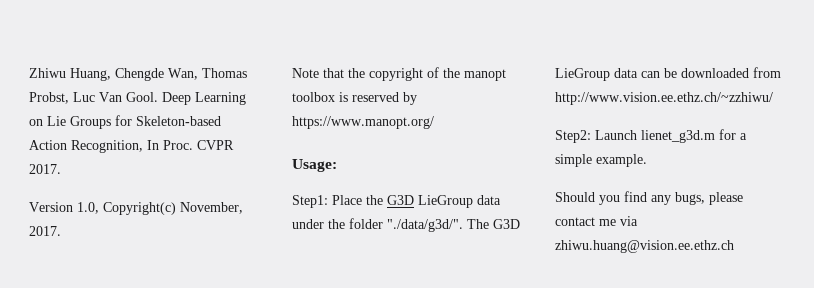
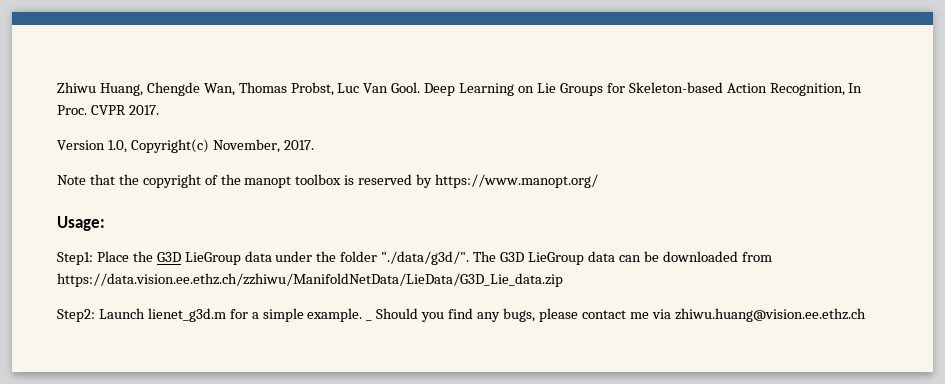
- Step1: Place the G3D LieGroup data under the folder "./data/g3d/". The G3D LieGroup data can be downloaded from http://www.vision.ee.ethz.ch/~zzhiwu/
+ Step1: Place the G3D LieGroup data under the folder "./data/g3d/". The G3D LieGroup data can be downloaded from https://data.vision.ee.ethz.ch/zzhiwu/ManifoldNetData/LieData/G3D_Lie_data.zip
- Step2: Launch lienet_g3d.m for a simple example.
- Should you find any bugs, please contact me via zhiwu.huang@vision.ee.ethz.ch
+ Step2: Launch lienet_g3d.m for a simple example. _ Should you find any bugs, please contact me via zhiwu.huang@vision.ee.ethz.ch

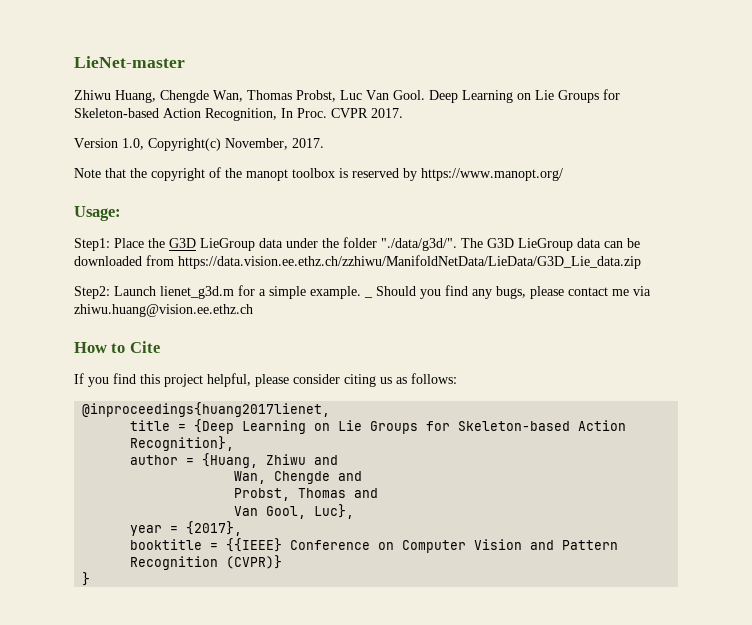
+ LieNet-master
+ How to Cite
+ If you find this project helpful, please consider citing us as follows:
+ @inproceedings{huang2017lienet,
+ title = {Deep Learning on Lie Groups for Skeleton-based Action Recognition},
+ author = {Huang, Zhiwu and
+ Wan, Chengde and
+ Probst, Thomas and
+ Van Gool, Luc},
+ year = {2017},
+ booktitle = {{IEEE} Conference on Computer Vision and Pattern Recognition (CVPR)}
+ }

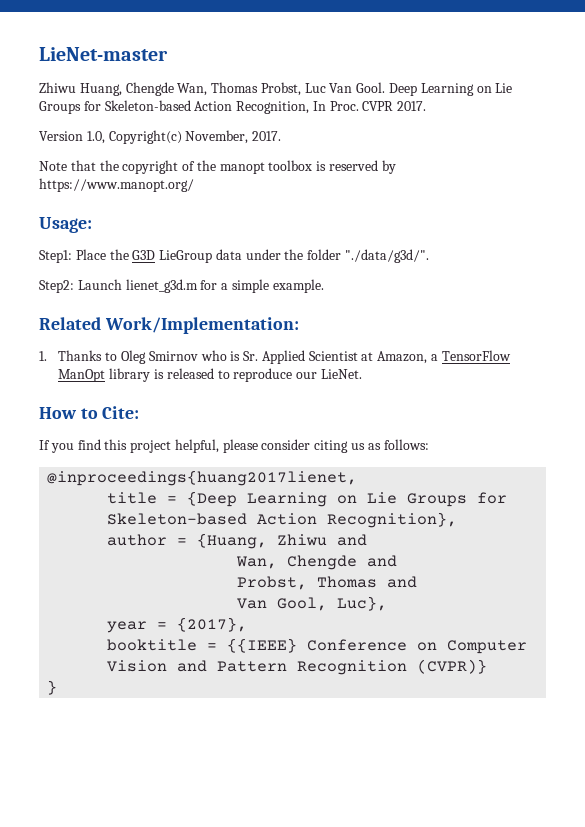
- Step1: Place the G3D LieGroup data under the folder "./data/g3d/". The G3D LieGroup data can be downloaded from https://data.vision.ee.ethz.ch/zzhiwu/ManifoldNetData/LieData/G3D_Lie_data.zip
+ Step1: Place the G3D LieGroup data under the folder "./data/g3d/".
- Step2: Launch lienet_g3d.m for a simple example. _ Should you find any bugs, please contact me via zhiwu.huang@vision.ee.ethz.ch
+ Step2: Launch lienet_g3d.m for a simple example.
+ Related Work/Implementation:
+ 1. Thanks to Oleg Smirnov who is Sr. Applied Scientist at Amazon, a TensorFlow ManOpt library is released to reproduce our LieNet.
- How to Cite
+ How to Cite:

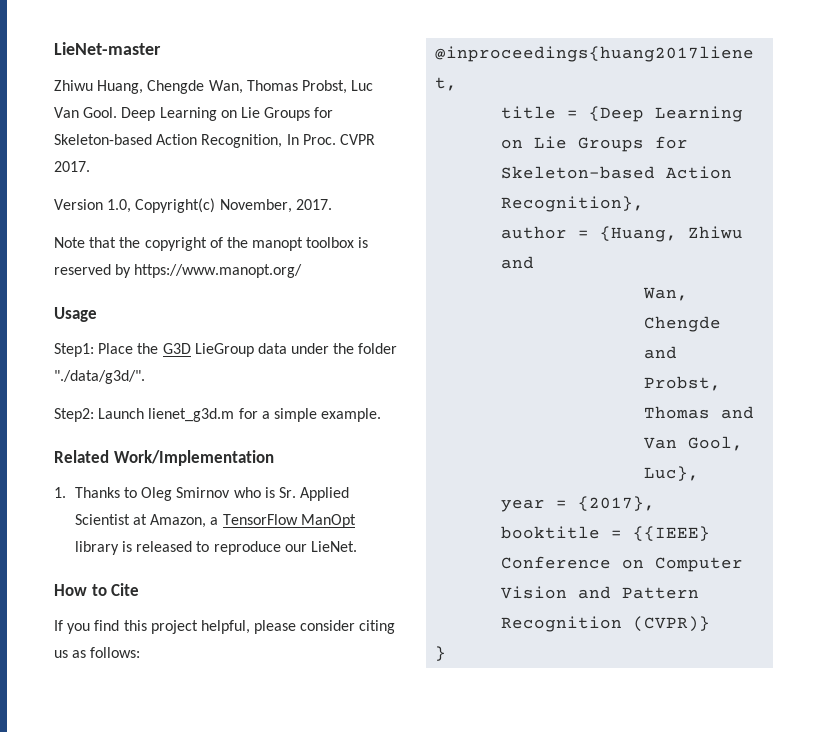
- Usage:
+ Usage
- Related Work/Implementation:
+ Related Work/Implementation
- How to Cite:
+ How to Cite

